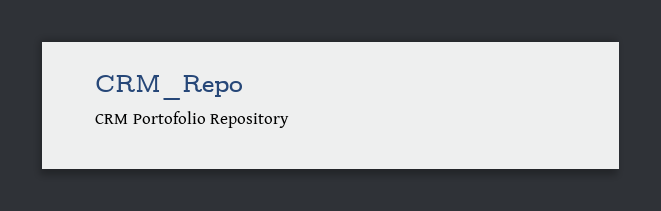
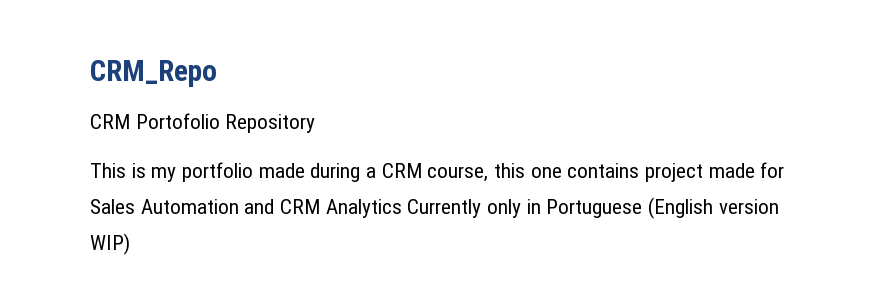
+ This is my portfolio made during a CRM course, this one contains project made for Sales Automation and CRM Analytics Currently only in Portuguese (English version WIP)

